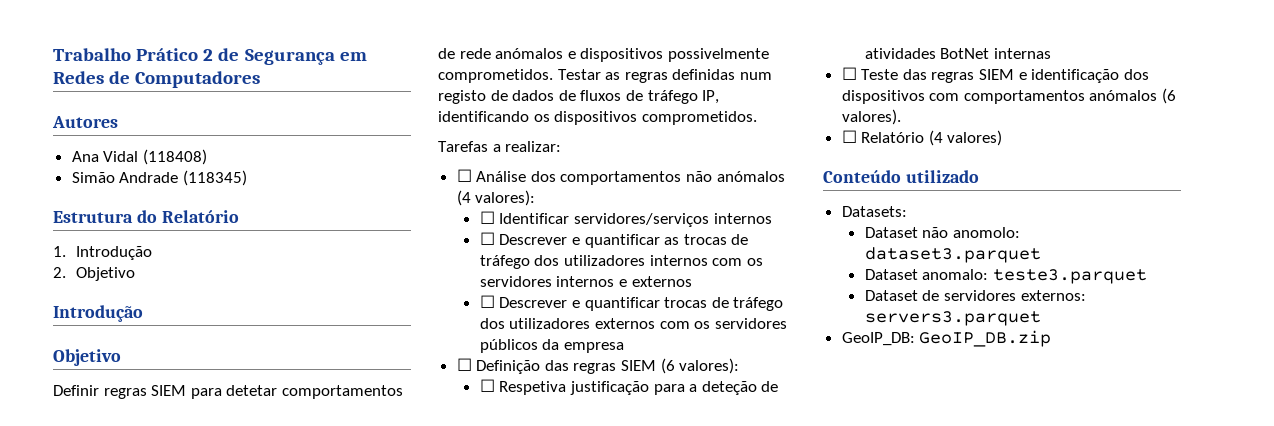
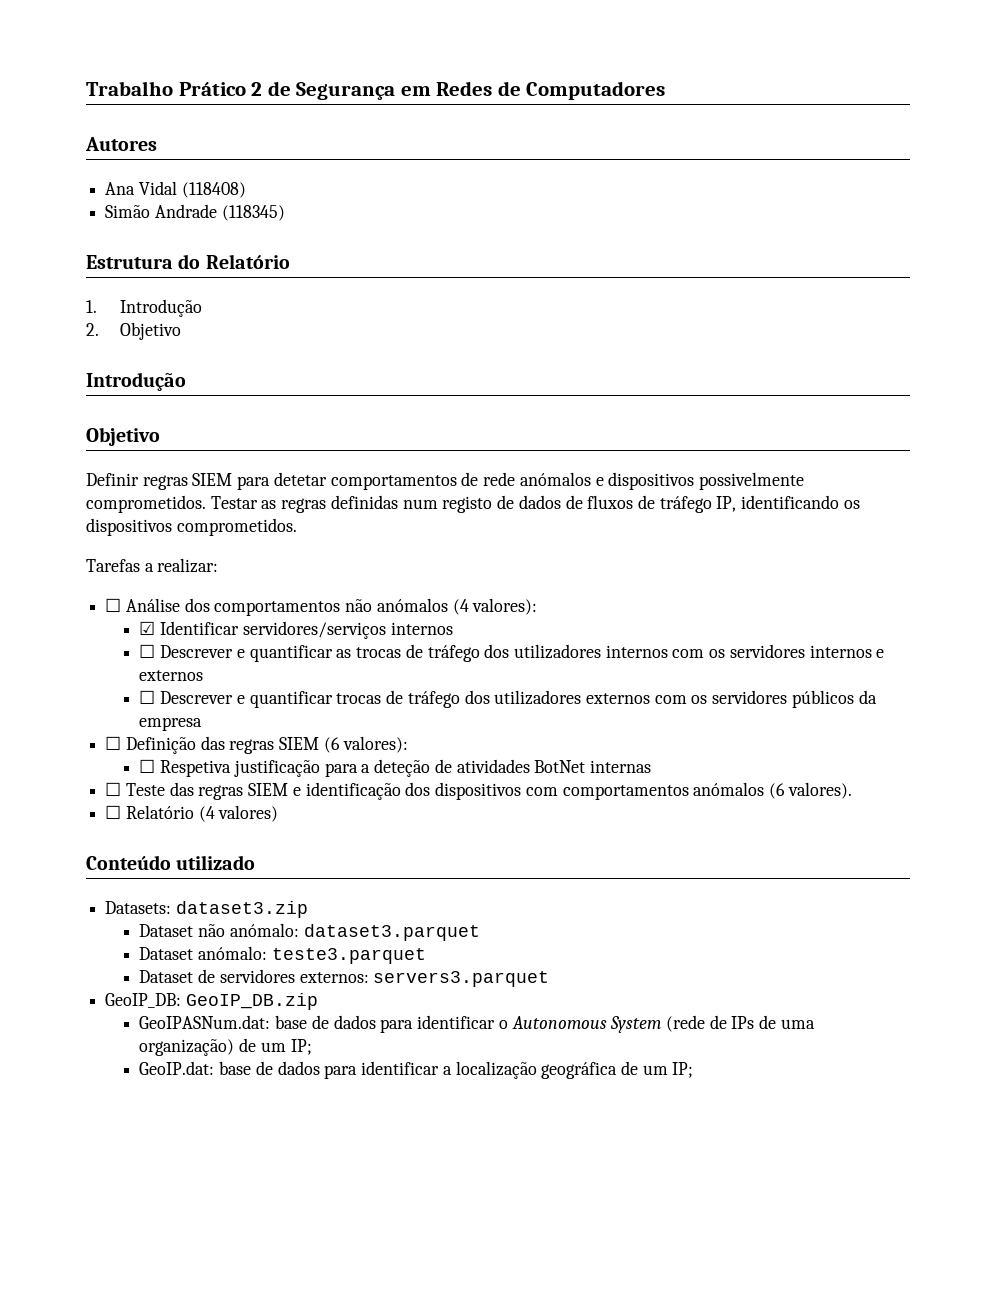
- ☐ Identificar servidores/serviços internos
+ ☑ Identificar servidores/serviços internos
- Datasets:
+ Datasets: dataset3.zip
- Dataset não anomolo: dataset3.parquet
+ Dataset não anómalo: dataset3.parquet
- Dataset anomalo: teste3.parquet
+ Dataset anómalo: teste3.parquet
+ GeoIPASNum.dat: base de dados para identificar o Autonomous System (rede de IPs de uma organização) de um IP;
+ GeoIP.dat: base de dados para identificar a localização geográfica de um IP;

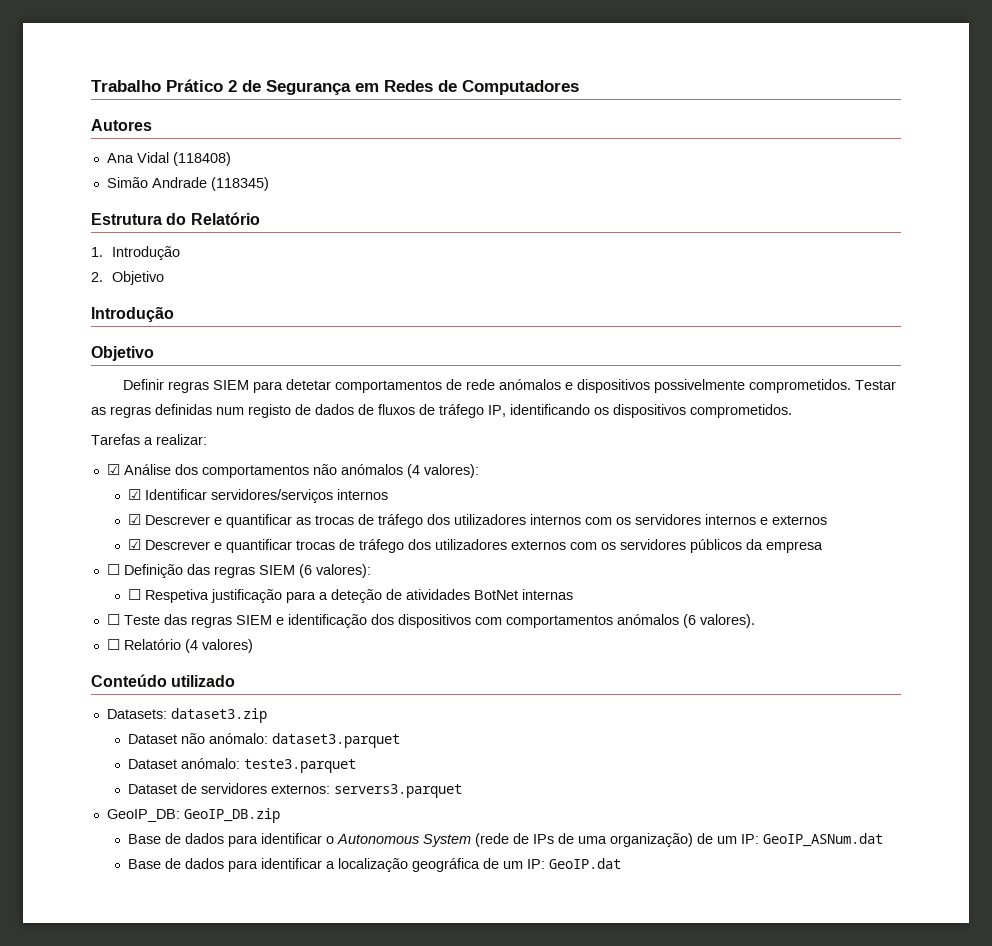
- ☐ Análise dos comportamentos não anómalos (4 valores):
+ ☑ Análise dos comportamentos não anómalos (4 valores):
- ☐ Descrever e quantificar as trocas de tráfego dos utilizadores internos com os servidores internos e externos
+ ☑ Descrever e quantificar as trocas de tráfego dos utilizadores internos com os servidores internos e externos
- ☐ Descrever e quantificar trocas de tráfego dos utilizadores externos com os servidores públicos da empresa
+ ☑ Descrever e quantificar trocas de tráfego dos utilizadores externos com os servidores públicos da empresa
- GeoIPASNum.dat: base de dados para identificar o Autonomous System (rede de IPs de uma organização) de um IP;
- GeoIP.dat: base de dados para identificar a localização geográfica de um IP;
+ Base de dados para identificar o Autonomous System (rede de IPs de uma organização) de um IP: GeoIP_ASNum.dat
+ Base de dados para identificar a localização geográfica de um IP: GeoIP.dat

